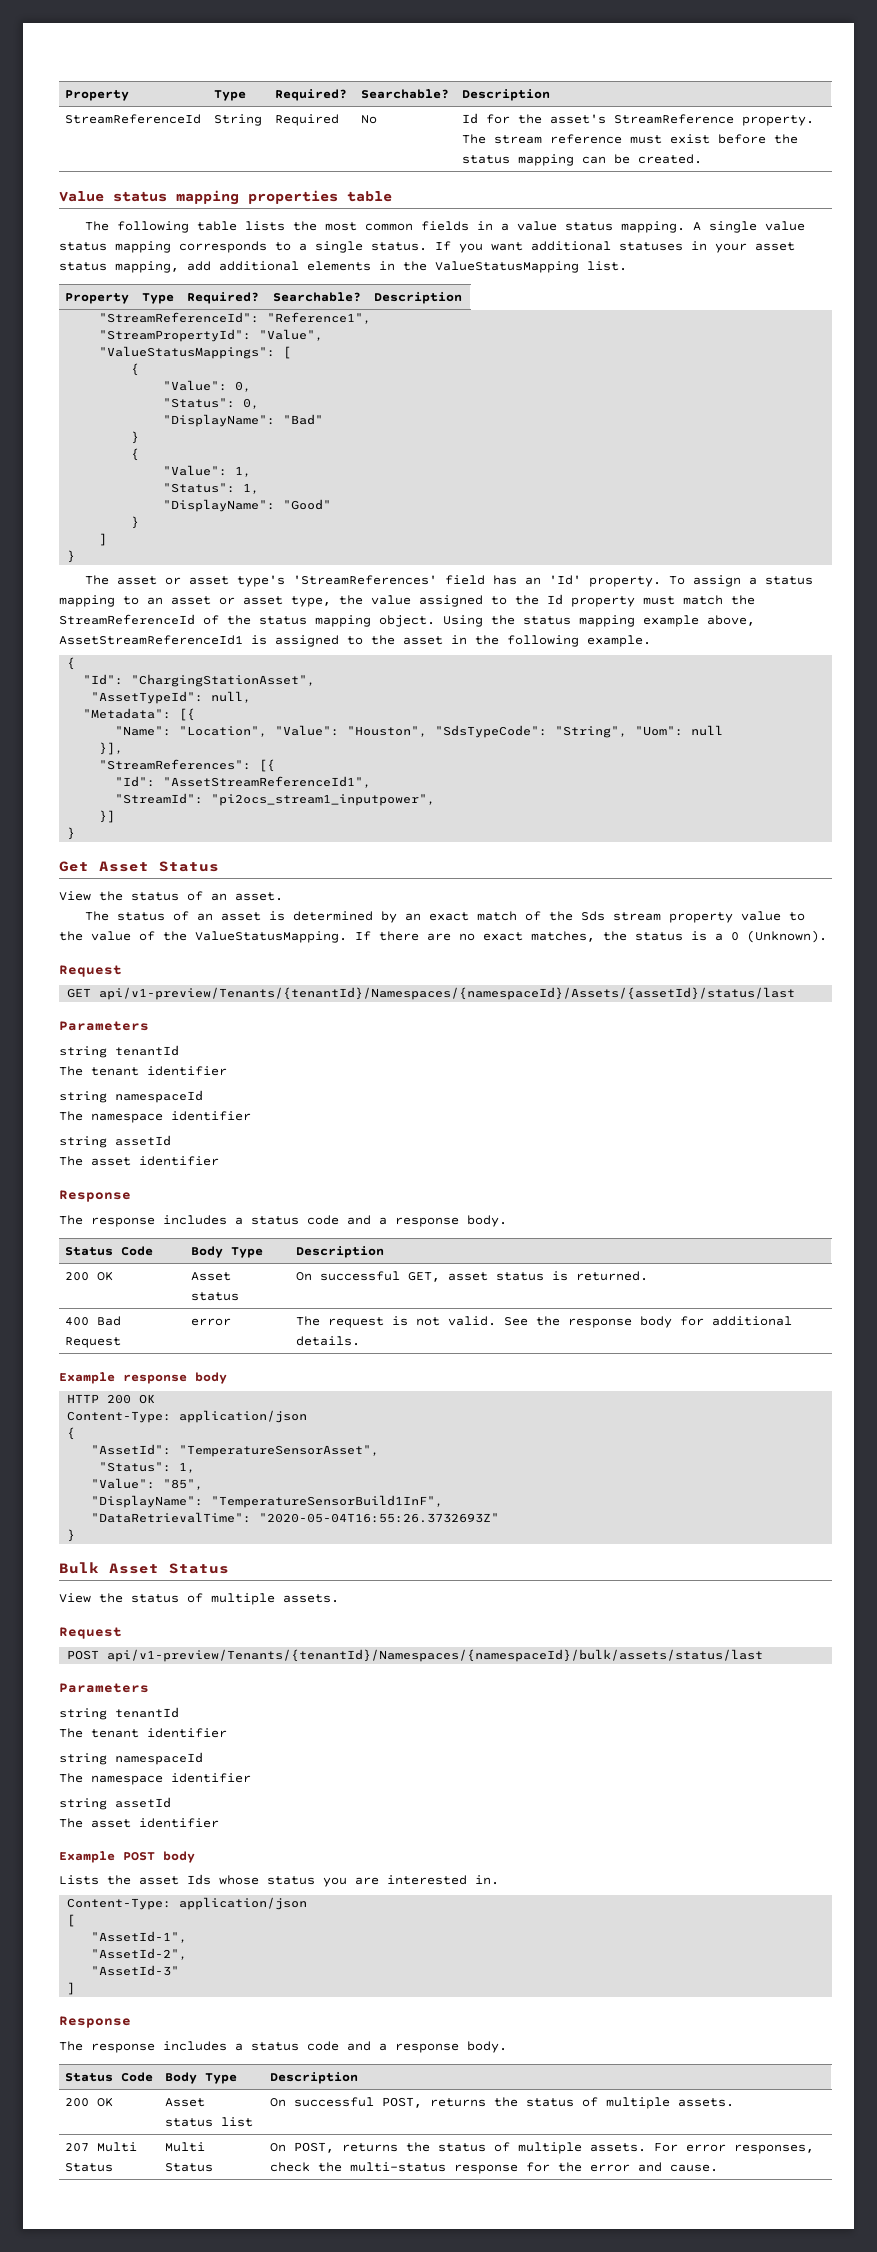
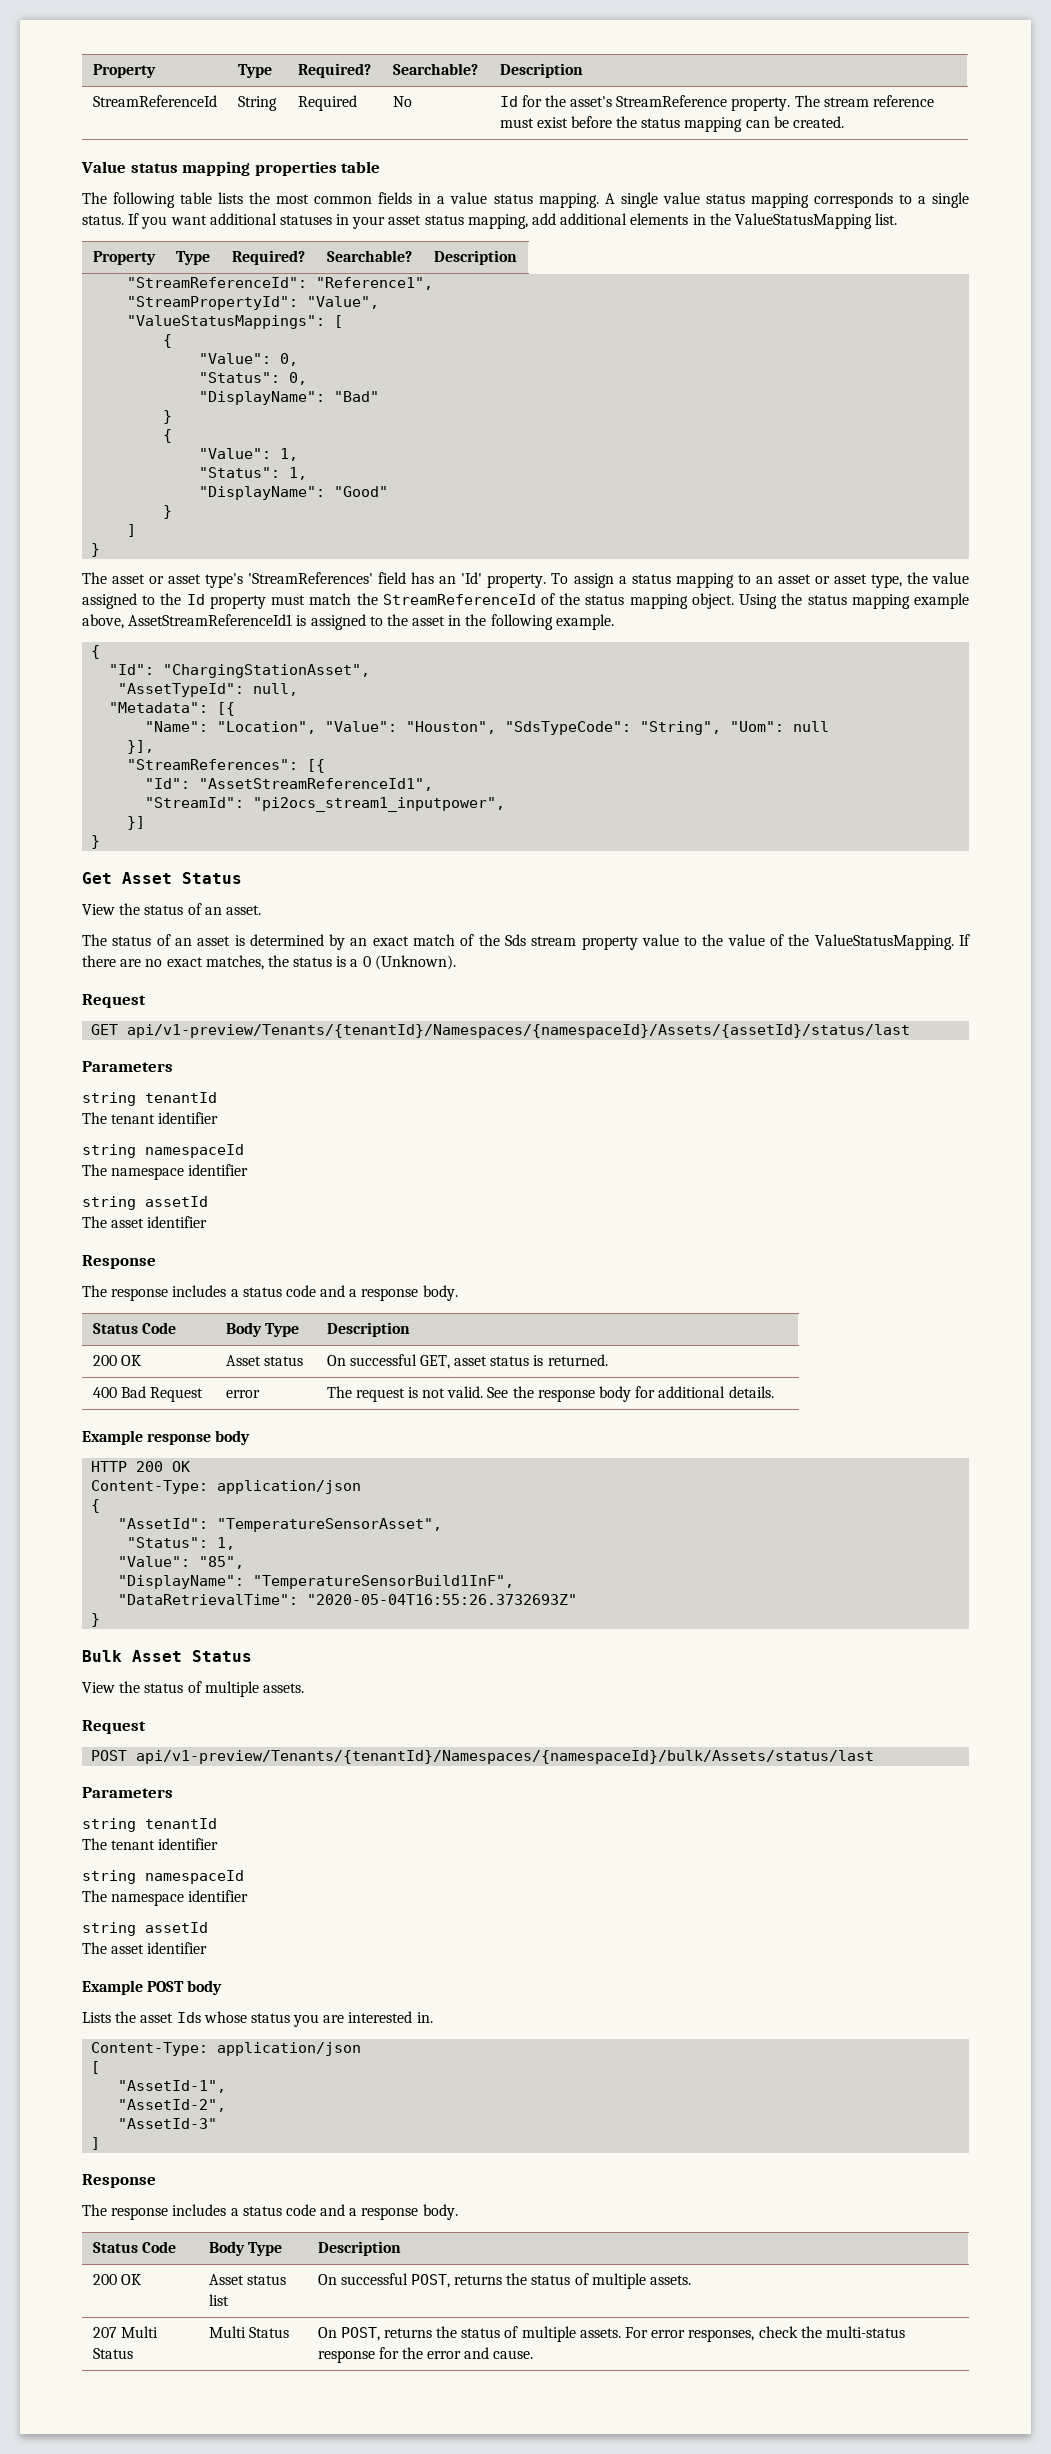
- POST api/v1-preview/Tenants/{tenantId}/Namespaces/{namespaceId}/bulk/assets/status/last
+ POST api/v1-preview/Tenants/{tenantId}/Namespaces/{namespaceId}/bulk/Assets/status/last

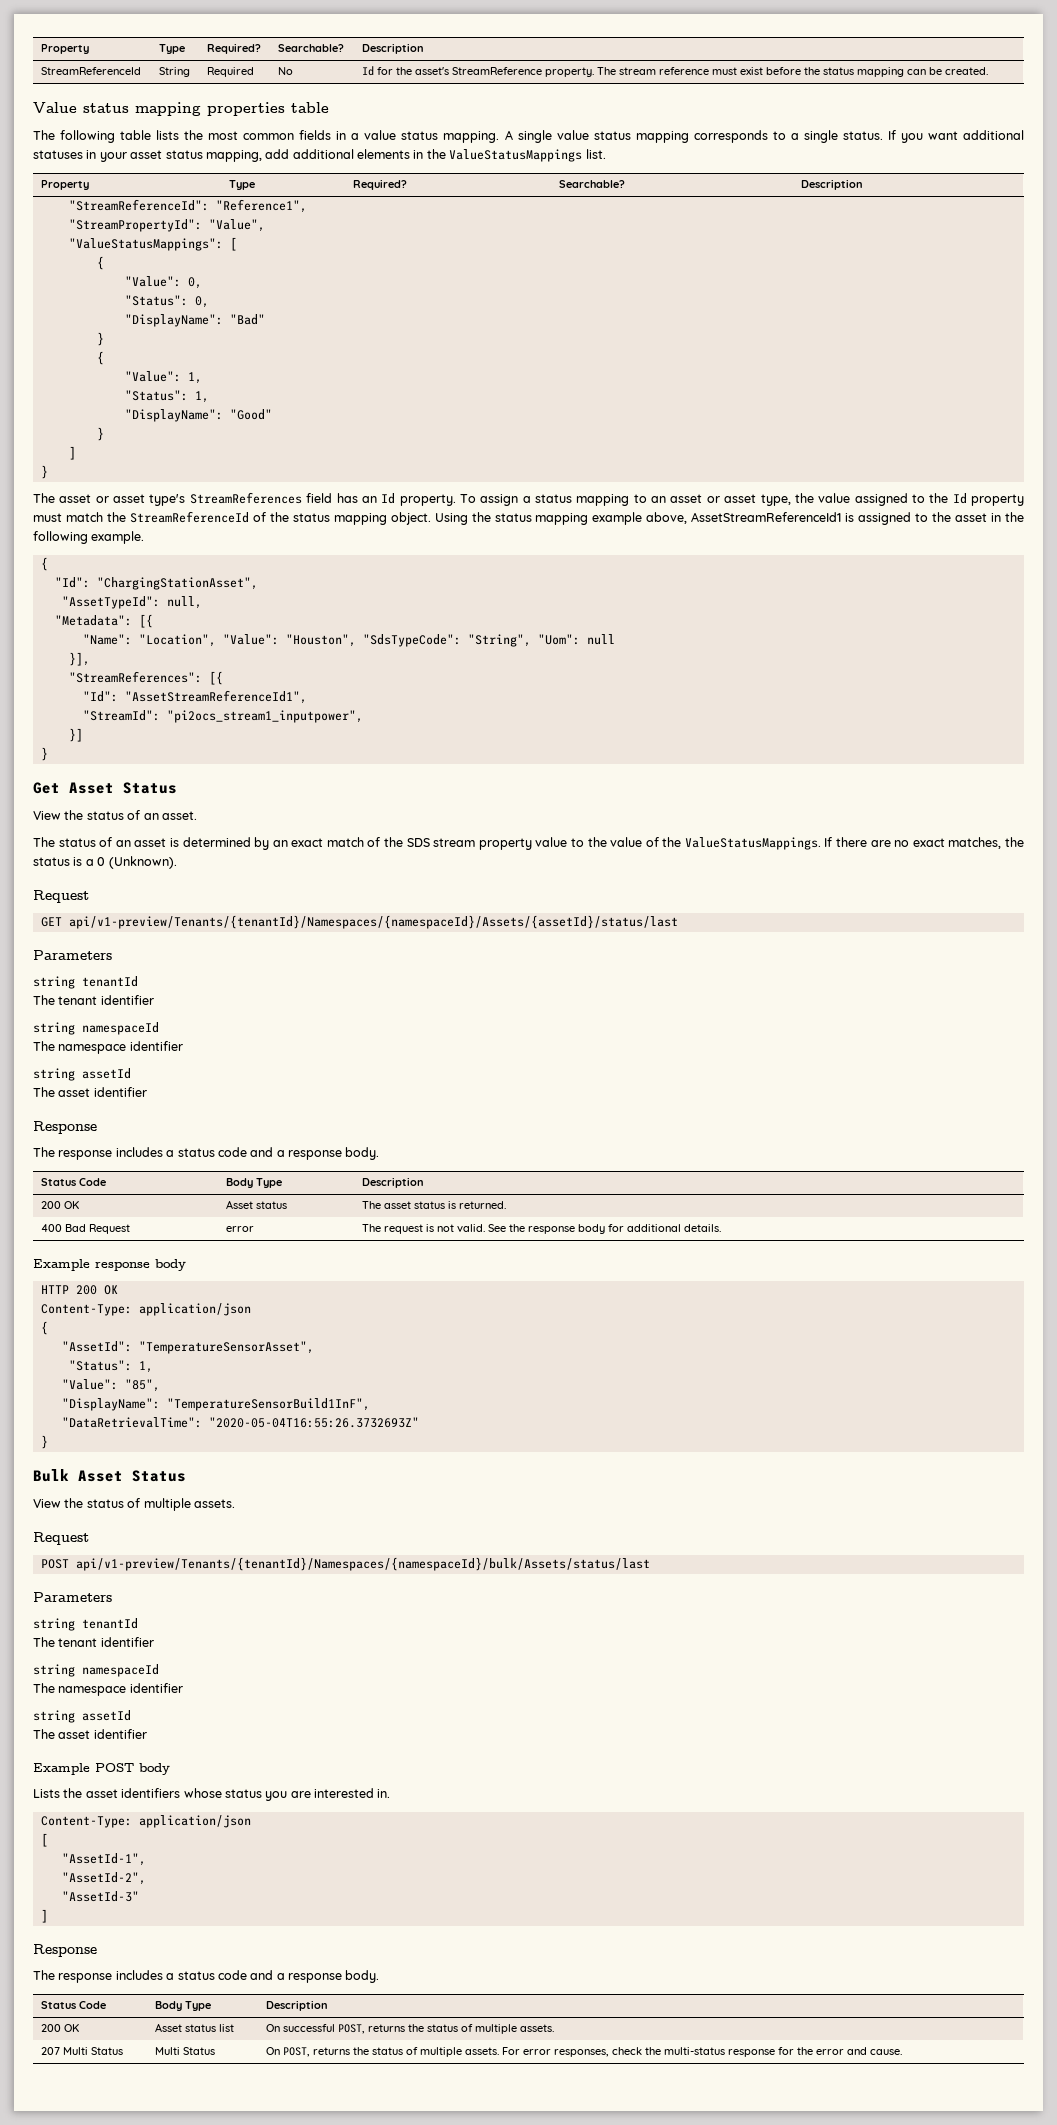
- If you want additional statuses in your asset status mapping, add additional elements in the ValueStatusMapping list.
+ If you want additional statuses in your asset status mapping, add additional elements in the ValueStatusMappings list.
- The asset or asset type's 'StreamReferences' field has an 'Id' property.
+ The asset or asset type's StreamReferences field has an Id property.
- The status of an asset is determined by an exact match of the Sds stream property value to the value of the ValueStatusMapping.
+ The status of an asset is determined by an exact match of the SDS stream property value to the value of the ValueStatusMappings.
- 200 OK | Asset status | On successful GET, asset status is returned.
+ 200 OK | Asset status | The asset status is returned.
- Lists the asset Ids whose status you are interested in.
+ Lists the asset identifiers whose status you are interested in.

